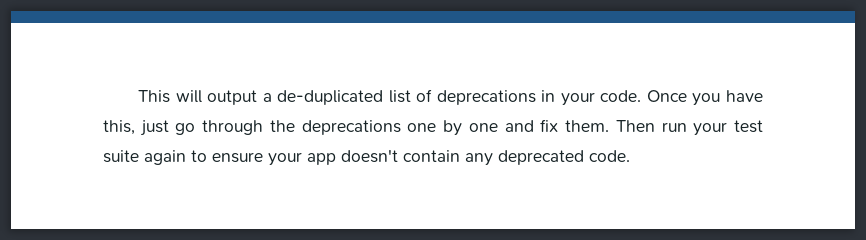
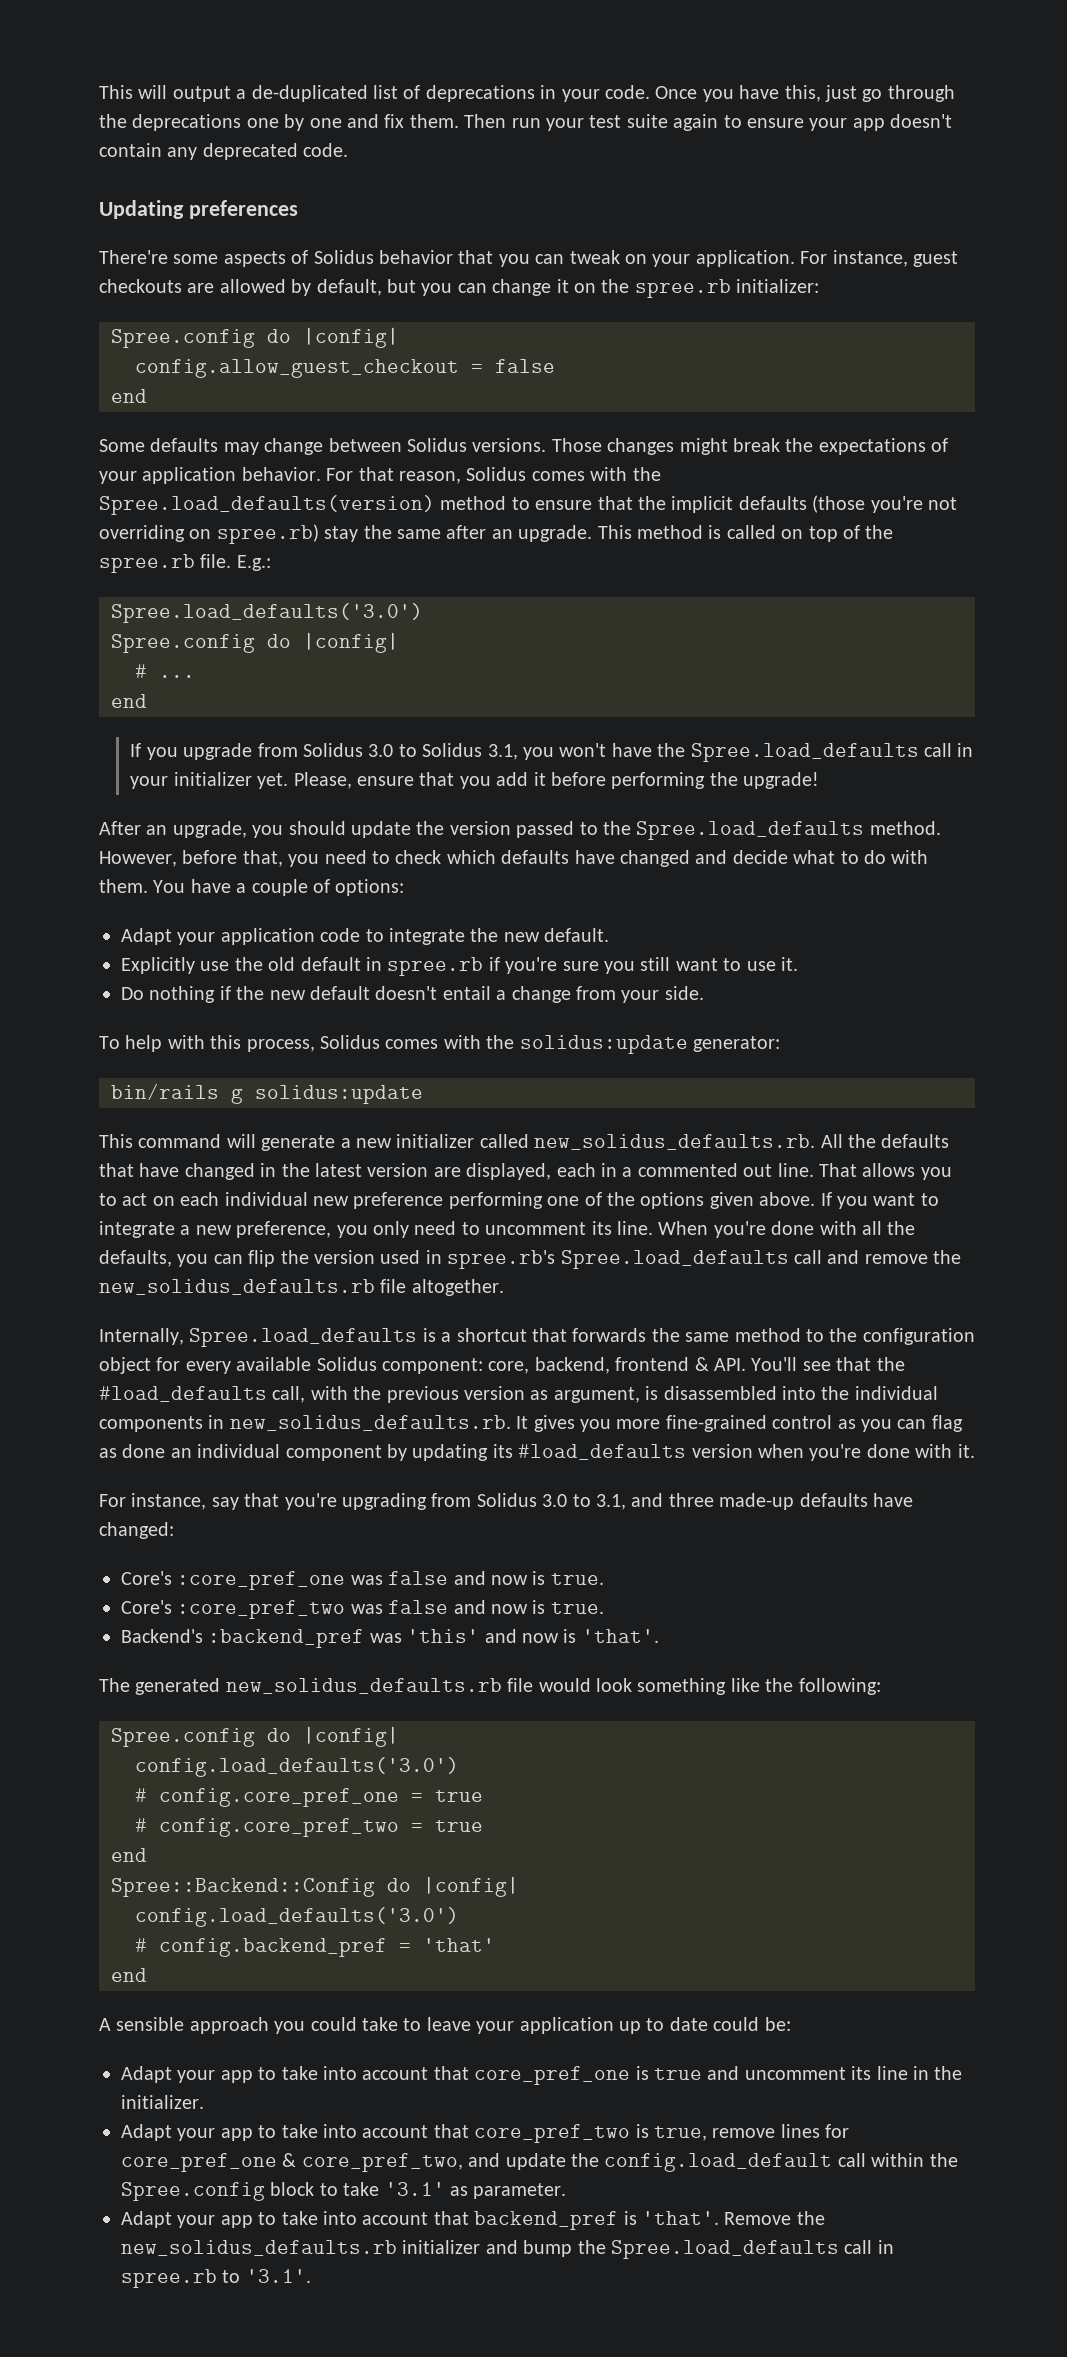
+ Updating preferences
+ There're some aspects of Solidus behavior that you can tweak on your application. For instance, guest checkouts are allowed by default, but you can change it on the spree.rb initializer:
+ Spree.config do |config|
+ config.allow_guest_checkout = false
+ end
+ Some defaults may change between Solidus versions. Those changes might break the expectations of your application behavior. For that reason, Solidus comes with the Spree.load_defaults(version) method to ensure that the implicit defaults (those you're not overriding on spree.rb) stay the same after an upgrade. This method is called on top of the spree.rb file. E.g.:
+ Spree.load_defaults('3.0')
+ Spree.config do |config|
+ # ...
+ end
+ If you upgrade from Solidus 3.0 to Solidus 3.1, you won't have the Spree.load_defaults call in your initializer yet. Please, ensure that you add it before performing the upgrade!
+ After an upgrade, you should update the version passed to the Spree.load_defaults method. However, before that, you need to check which defaults have changed and decide what to do with them. You have a couple of options:
+ Adapt your application code to integrate the new default.
+ Explicitly use the old default in spree.rb if you're sure you still want to use it.
+ Do nothing if the new default doesn't entail a change from your side.
+ To help with this process, Solidus comes with the solidus:update generator:
+ bin/rails g solidus:update
+ This command will generate a new initializer called new_solidus_defaults.rb. All the defaults that have changed in the latest version are displayed, each in a commented out line. That allows you to act on each individual new preference performing one of the options given above. If you want to integrate a new preference, you only need to uncomment its line. When you're done with all the defaults, you can flip the version used in spree.rb's Spree.load_defaults call and remove the new_solidus_defaults.rb file altogether.
+ Internally, Spree.load_defaults is a shortcut that forwards the same method to the configuration object for every available Solidus component: core, backend, frontend & API. You'll see that the #load_defaults call, with the previous version as argument, is disassembled into the individual components in new_solidus_defaults.rb. It gives you more fine-grained control as you can flag as done an individual component by updating its #load_defaults version when you're done with it.
+ For instance, say that you're upgrading from Solidus 3.0 to 3.1, and three made-up defaults have changed:
+ Core's :core_pref_one was false and now is true.
+ Core's :core_pref_two was false and now is true.
+ Backend's :backend_pref was 'this' and now is 'that'.
+ The generated new_solidus_defaults.rb file would look something like the following:
+ Spree.config do |config|
+ config.load_defaults('3.0')
+ # config.core_pref_one = true
+ # config.core_pref_two = true
+ end
+ Spree::Backend::Config do |config|
+ config.load_defaults('3.0')
+ # config.backend_pref = 'that'
+ end
+ A sensible approach you could take to leave your application up to date could be:
+ Adapt your app to take into account that core_pref_one is true and uncomment its line in the initializer.
+ Adapt your app to take into account that core_pref_two is true, remove lines for core_pref_one & core_pref_two, and update the config.load_default call within the Spree.config block to take '3.1' as parameter.
+ Adapt your app to take into account that backend_pref is 'that'. Remove the new_solidus_defaults.rb initializer and bump the Spree.load_defaults call in spree.rb to '3.1'.

